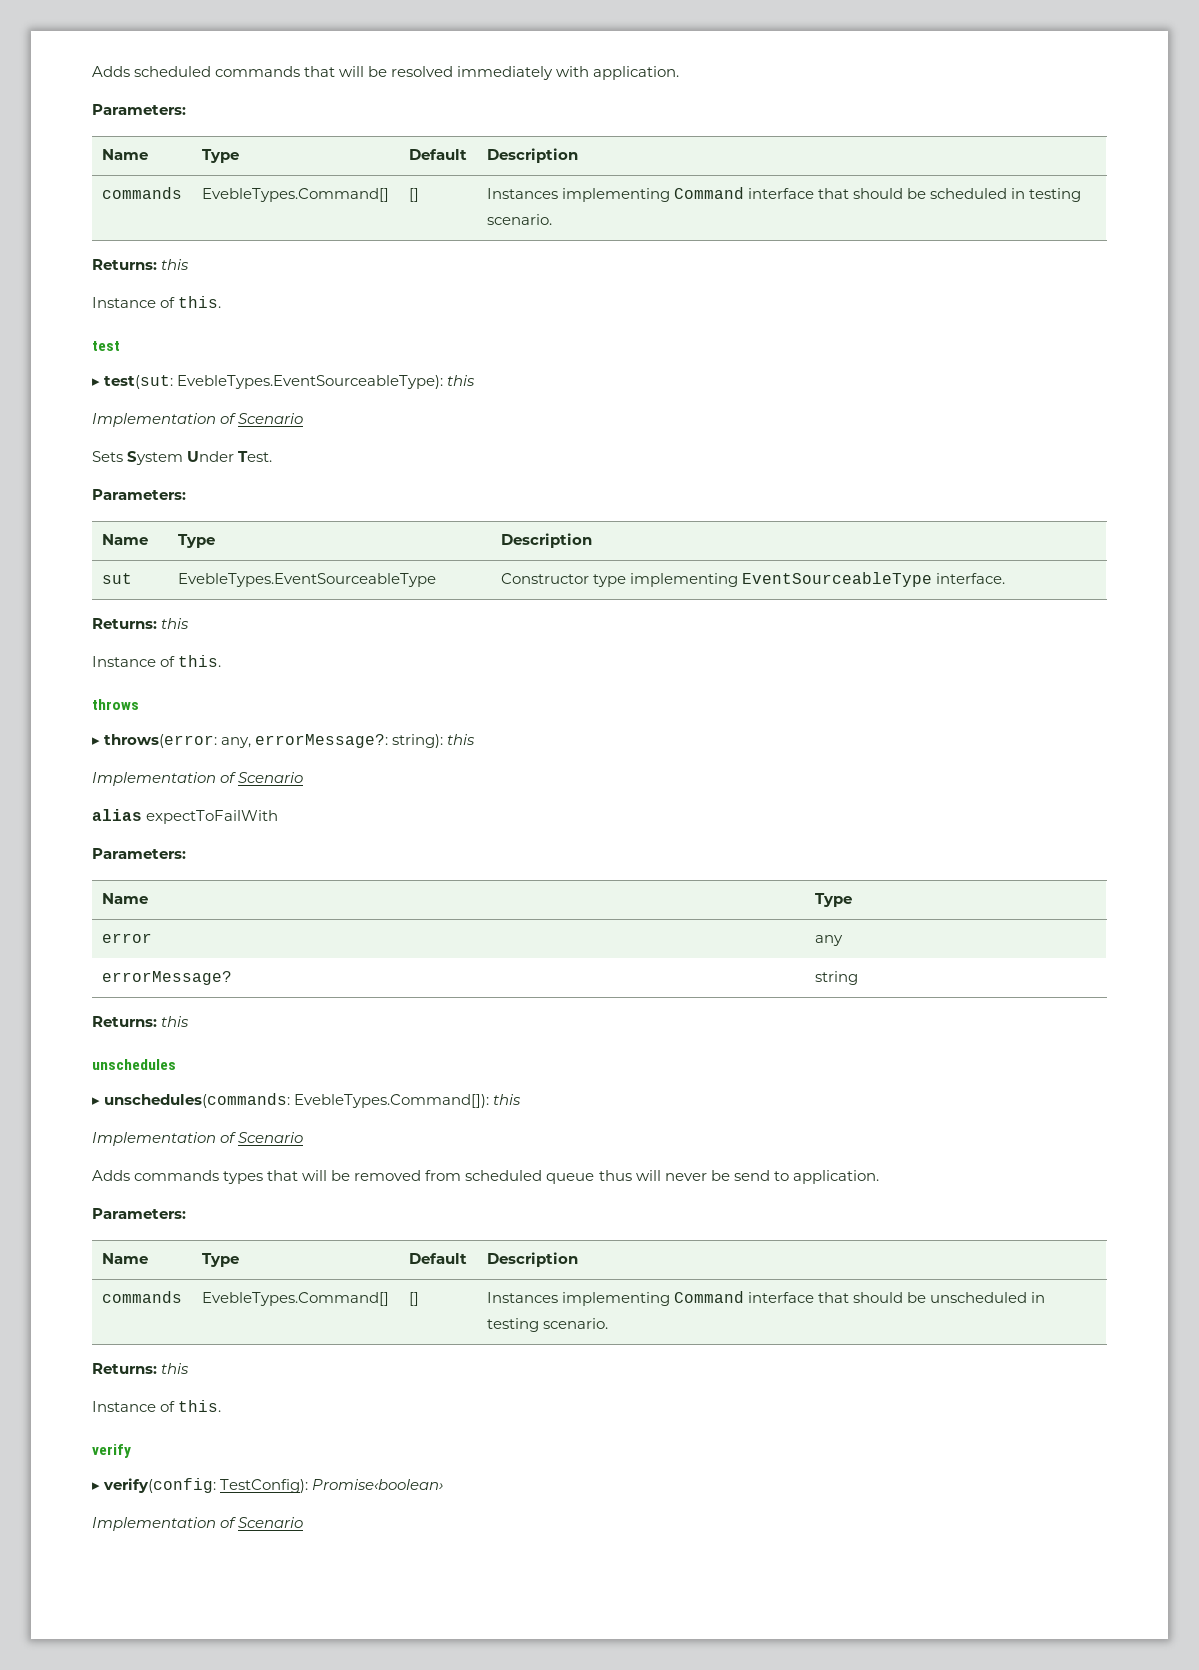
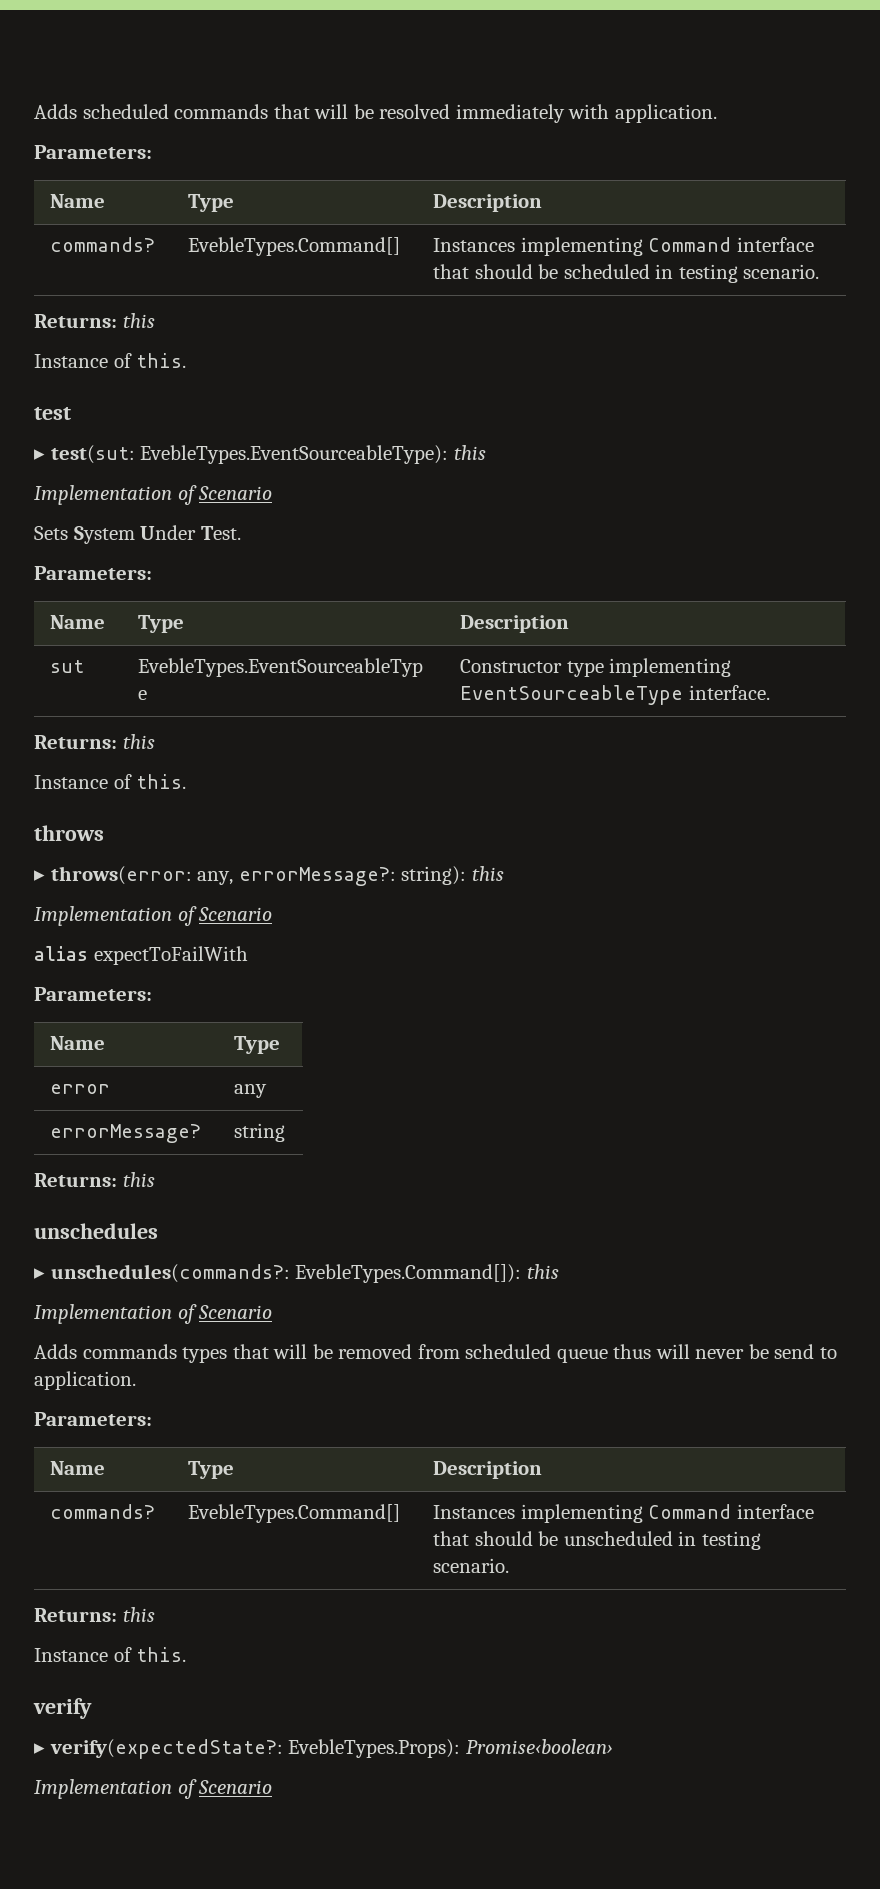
  Adds scheduled commands that will be resolved immediately with application.
  Parameters:
- Name | Type | Default | Description
- commands | EvebleTypes.Command[] | [] | Instances implementing Command interface that should be scheduled in testing scenario.
+ Name | Type | Description
+ commands? | EvebleTypes.Command[] | Instances implementing Command interface that should be scheduled in testing scenario.
- ▸ unschedules(commands: EvebleTypes.Command[]): this
+ ▸ unschedules(commands?: EvebleTypes.Command[]): this
  Adds commands types that will be removed from scheduled queue thus will never be send to application.
  Parameters:
- Name | Type | Default | Description
- commands | EvebleTypes.Command[] | [] | Instances implementing Command interface that should be unscheduled in testing scenario.
+ Name | Type | Description
+ commands? | EvebleTypes.Command[] | Instances implementing Command interface that should be unscheduled in testing scenario.
- ▸ verify(config: TestConfig): Promise‹boolean›
+ ▸ verify(expectedState?: EvebleTypes.Props): Promise‹boolean›

